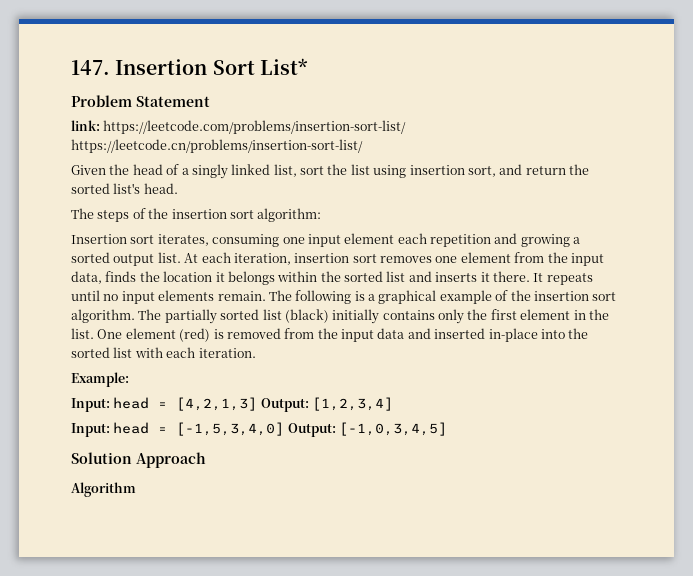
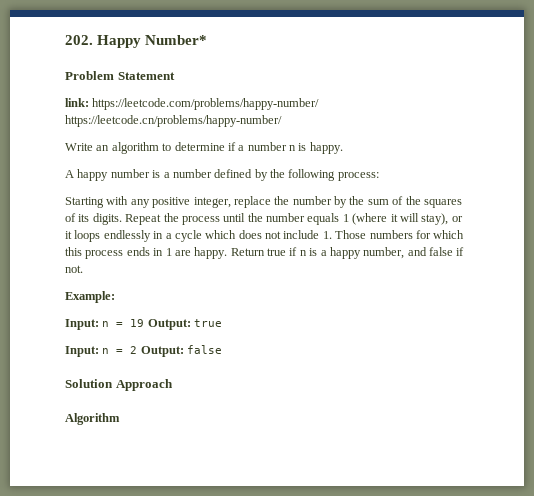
- 147. Insertion Sort List*
+ 202. Happy Number*
- link: https://leetcode.com/problems/insertion-sort-list/ https://leetcode.cn/problems/insertion-sort-list/
- Given the head of a singly linked list, sort the list using insertion sort, and return the sorted list's head.
- The steps of the insertion sort algorithm:
- Insertion sort iterates, consuming one input element each repetition and growing a sorted output list. At each iteration, insertion sort removes one element from the input data, finds the location it belongs within the sorted list and inserts it there. It repeats until no input elements remain. The following is a graphical example of the insertion sort algorithm. The partially sorted list (black) initially contains only the first element in the list. One element (red) is removed from the input data and inserted in-place into the sorted list with each iteration.
+ link: https://leetcode.com/problems/happy-number/ https://leetcode.cn/problems/happy-number/
+ Write an algorithm to determine if a number n is happy.
+ A happy number is a number defined by the following process:
+ Starting with any positive integer, replace the number by the sum of the squares of its digits. Repeat the process until the number equals 1 (where it will stay), or it loops endlessly in a cycle which does not include 1. Those numbers for which this process ends in 1 are happy. Return true if n is a happy number, and false if not.
  Example:
- Input: head = [4,2,1,3] Output: [1,2,3,4]
- Input: head = [-1,5,3,4,0] Output: [-1,0,3,4,5]
+ Input: n = 19 Output: true
+ Input: n = 2 Output: false

